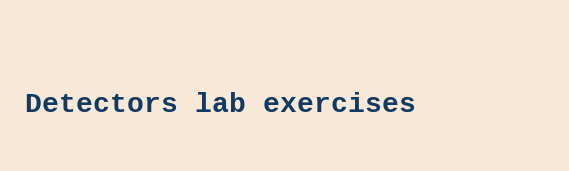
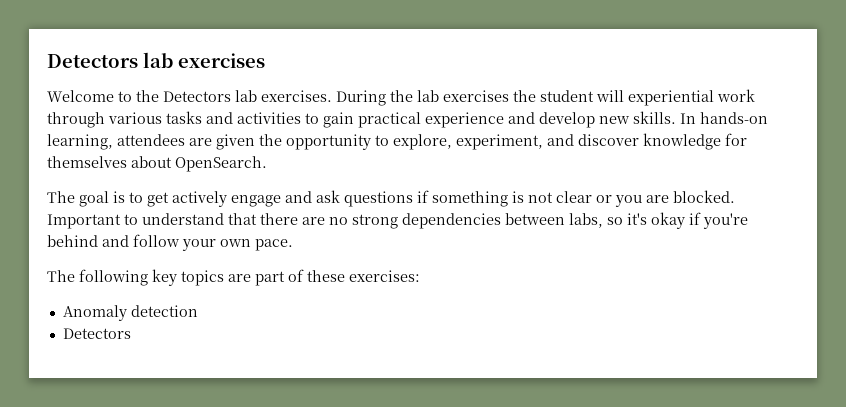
+ Welcome to the Detectors lab exercises. During the lab exercises the student will experiential work through various tasks and activities to gain practical experience and develop new skills. In hands-on learning, attendees are given the opportunity to explore, experiment, and discover knowledge for themselves about OpenSearch.
+ The goal is to get actively engage and ask questions if something is not clear or you are blocked. Important to understand that there are no strong dependencies between labs, so it's okay if you're behind and follow your own pace.
+ The following key topics are part of these exercises:
+ Anomaly detection
+ Detectors

